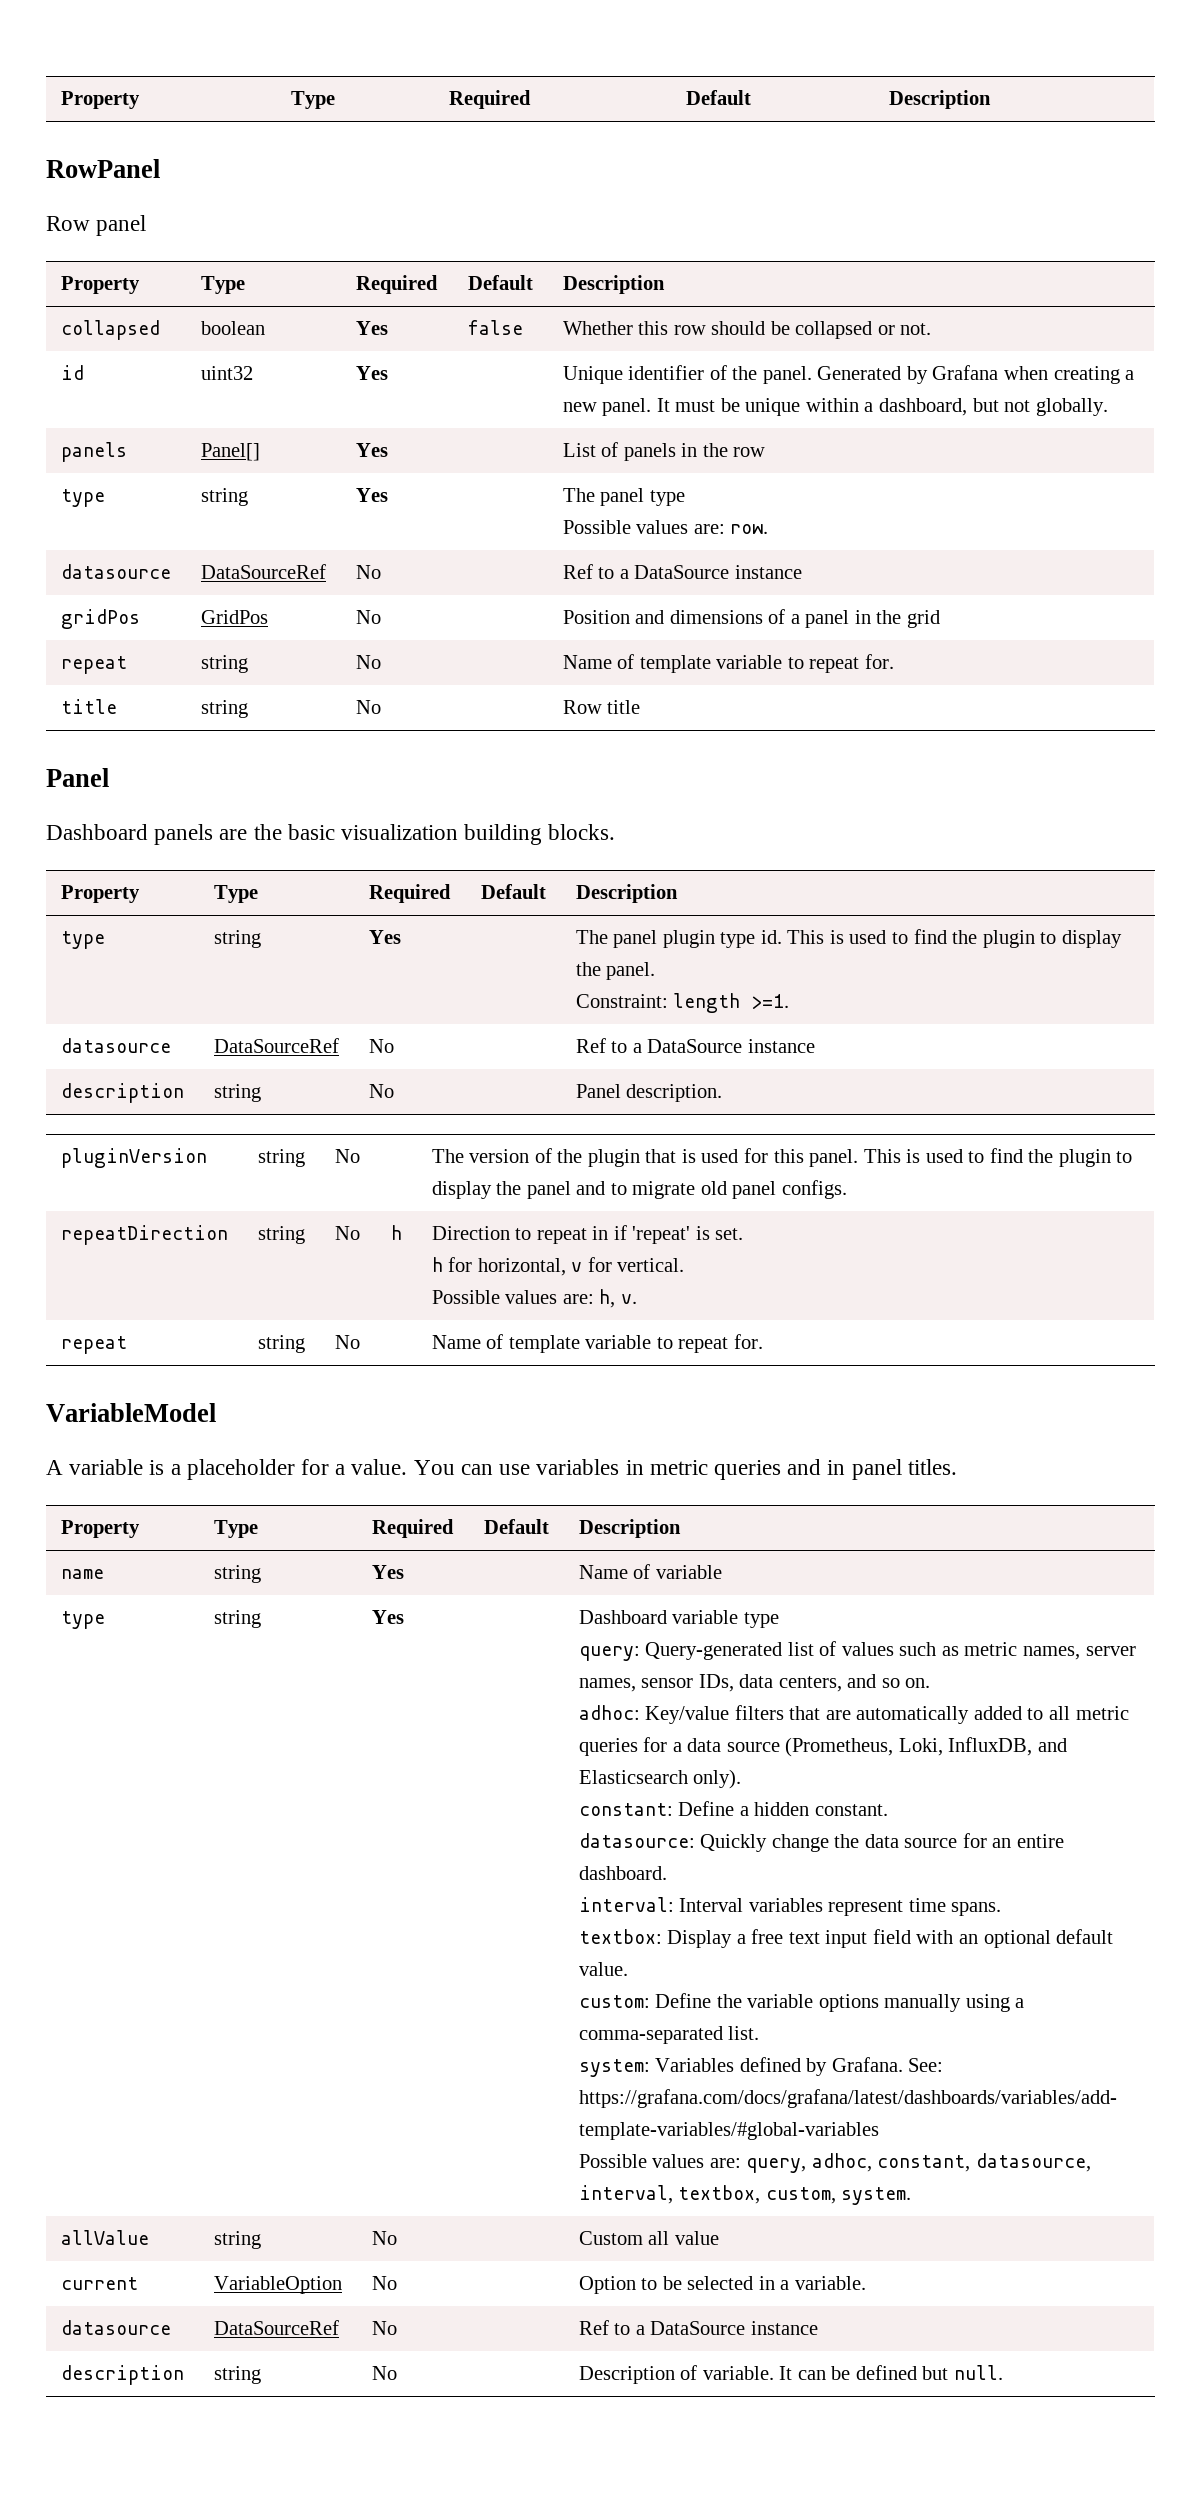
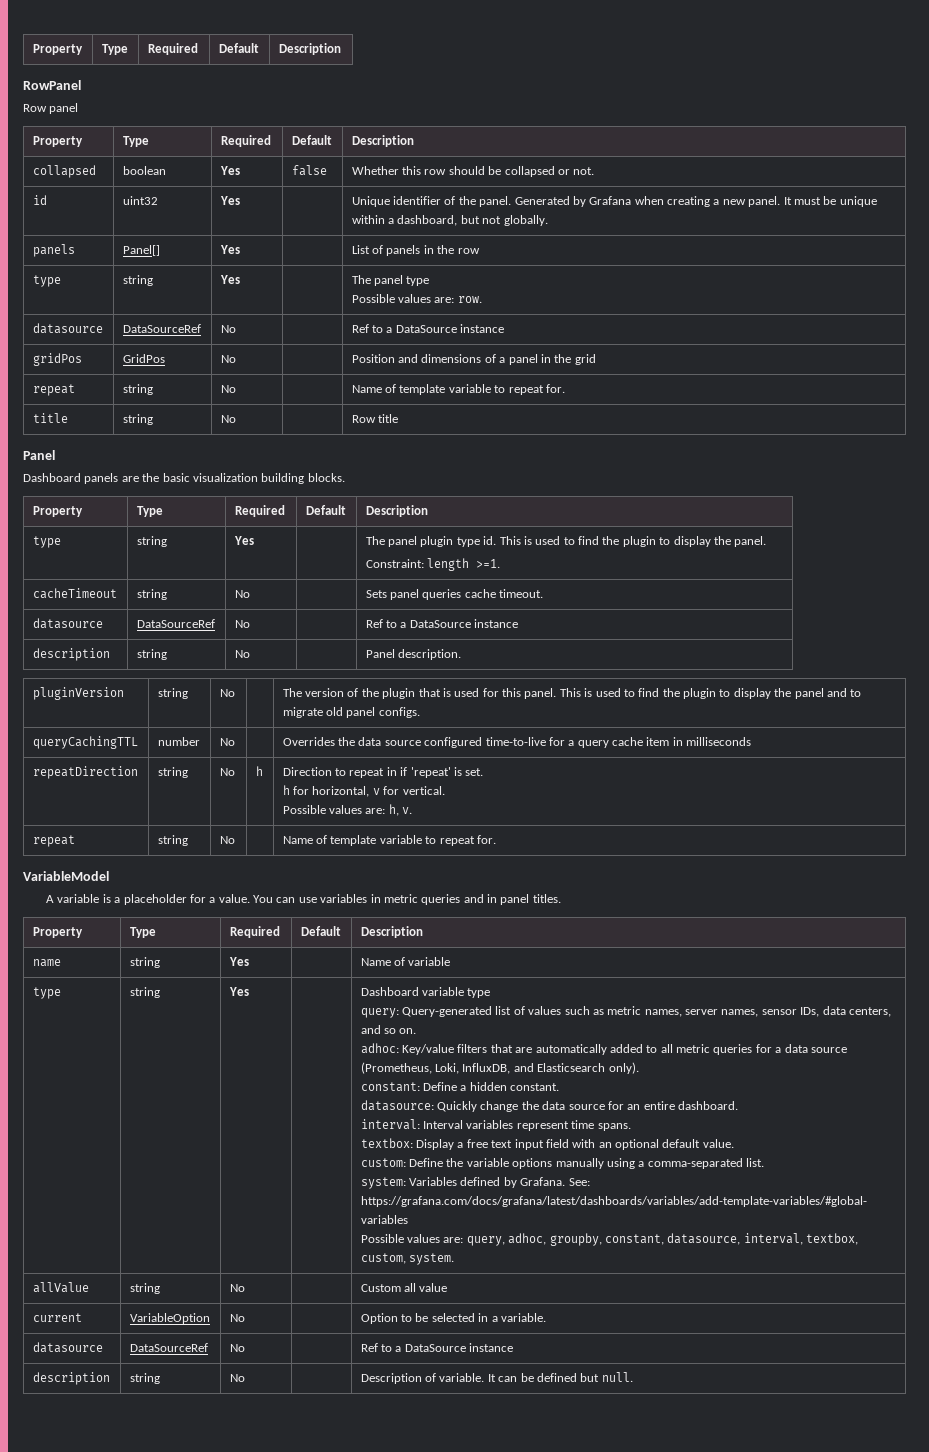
+ cacheTimeout | string | No | | Sets panel queries cache timeout.
+ queryCachingTTL | number | No | | Overrides the data source configured time-to-live for a query cache item in milliseconds
- Possible values are: query, adhoc, constant, datasource, interval, textbox, custom, system.
+ Possible values are: query, adhoc, groupby, constant, datasource, interval, textbox, custom, system.

